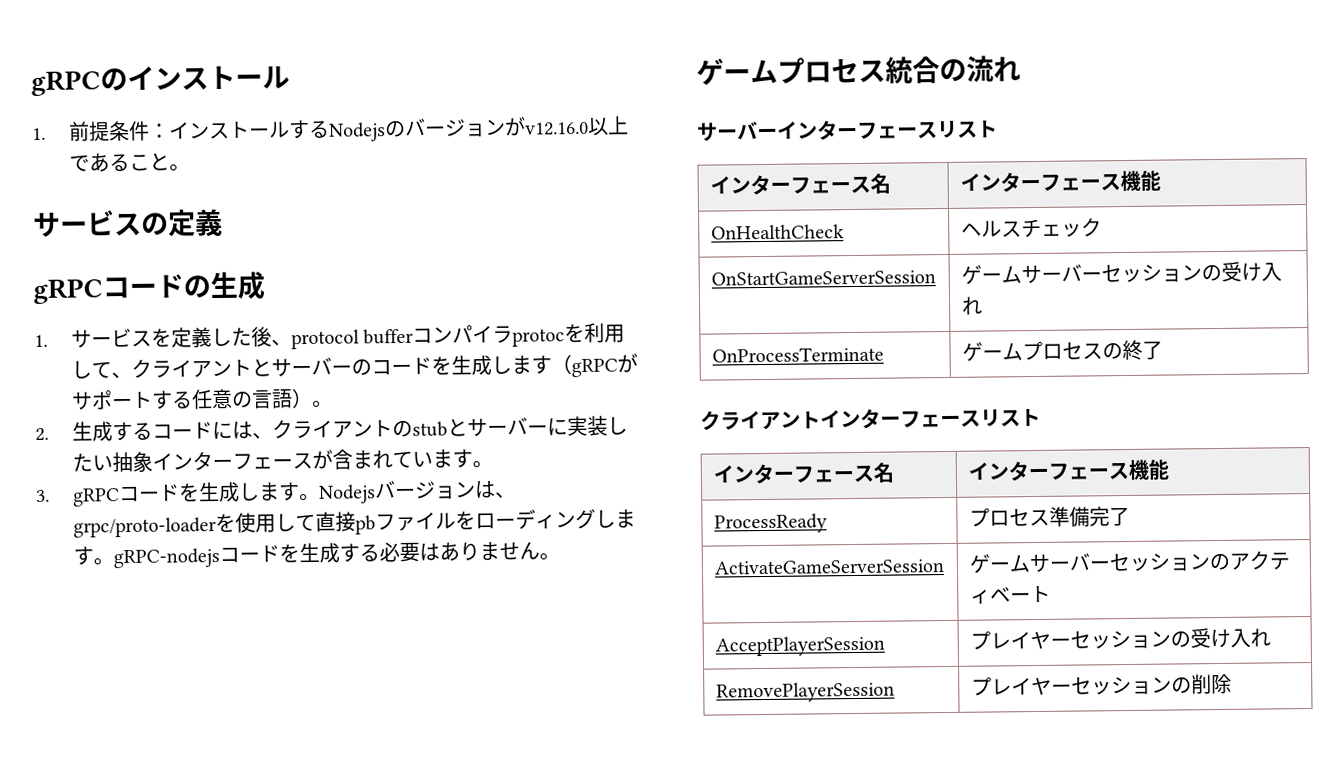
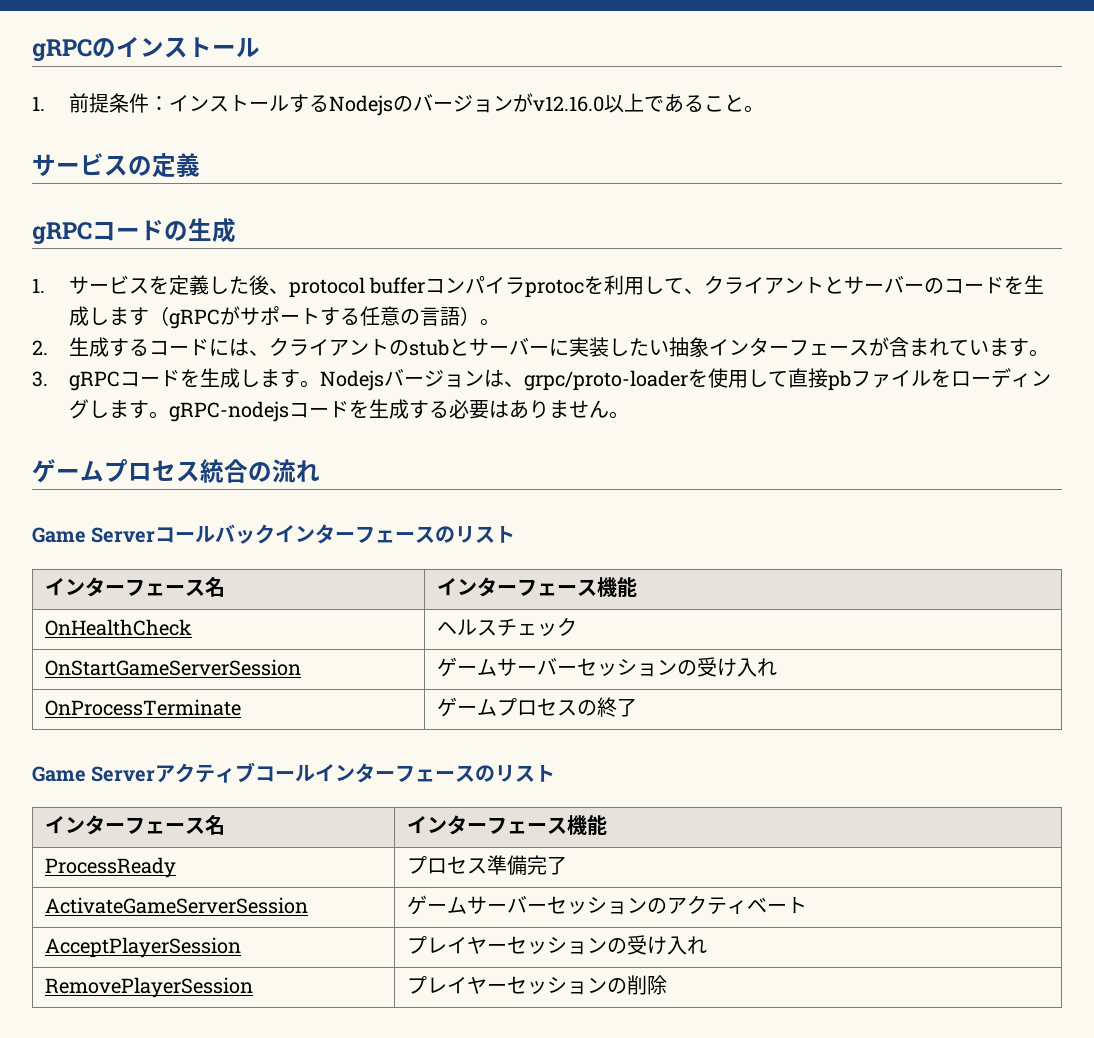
- サーバーインターフェースリスト
+ Game Serverコールバックインターフェースのリスト
- クライアントインターフェースリスト
+ Game Serverアクティブコールインターフェースのリスト

